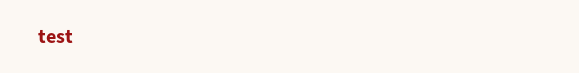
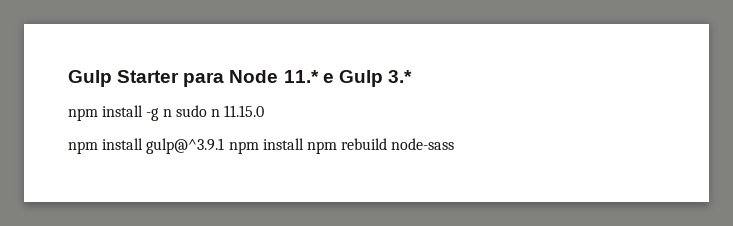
- test
+ Gulp Starter para Node 11.* e Gulp 3.*
+ npm install -g n sudo n 11.15.0
+ npm install gulp@^3.9.1 npm install npm rebuild node-sass

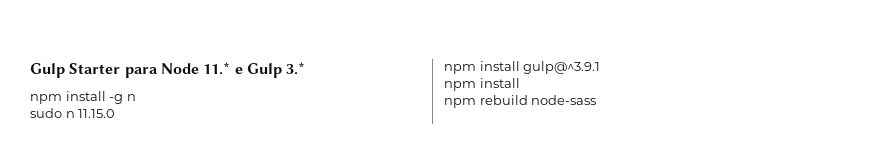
- npm install -g n sudo n 11.15.0
+ npm install -g n
+ sudo n 11.15.0
- npm install gulp@^3.9.1 npm install npm rebuild node-sass
+ npm install gulp@^3.9.1
+ npm install
+ npm rebuild node-sass

